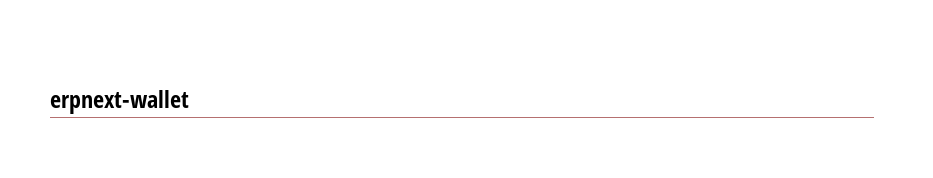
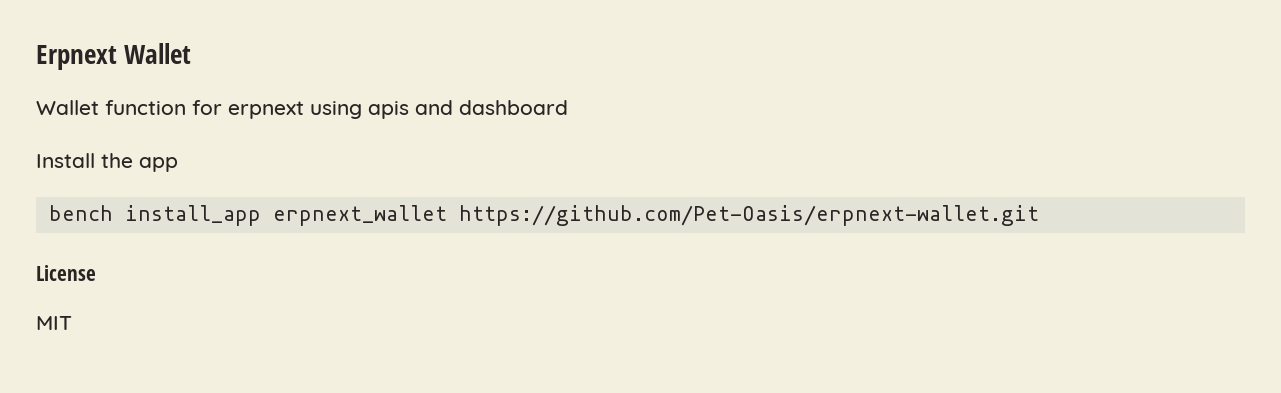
- erpnext-wallet
+ Erpnext Wallet
+ Wallet function for erpnext using apis and dashboard
+ Install the app
+ bench install_app erpnext_wallet https://github.com/Pet-Oasis/erpnext-wallet.git
+ License
+ MIT

